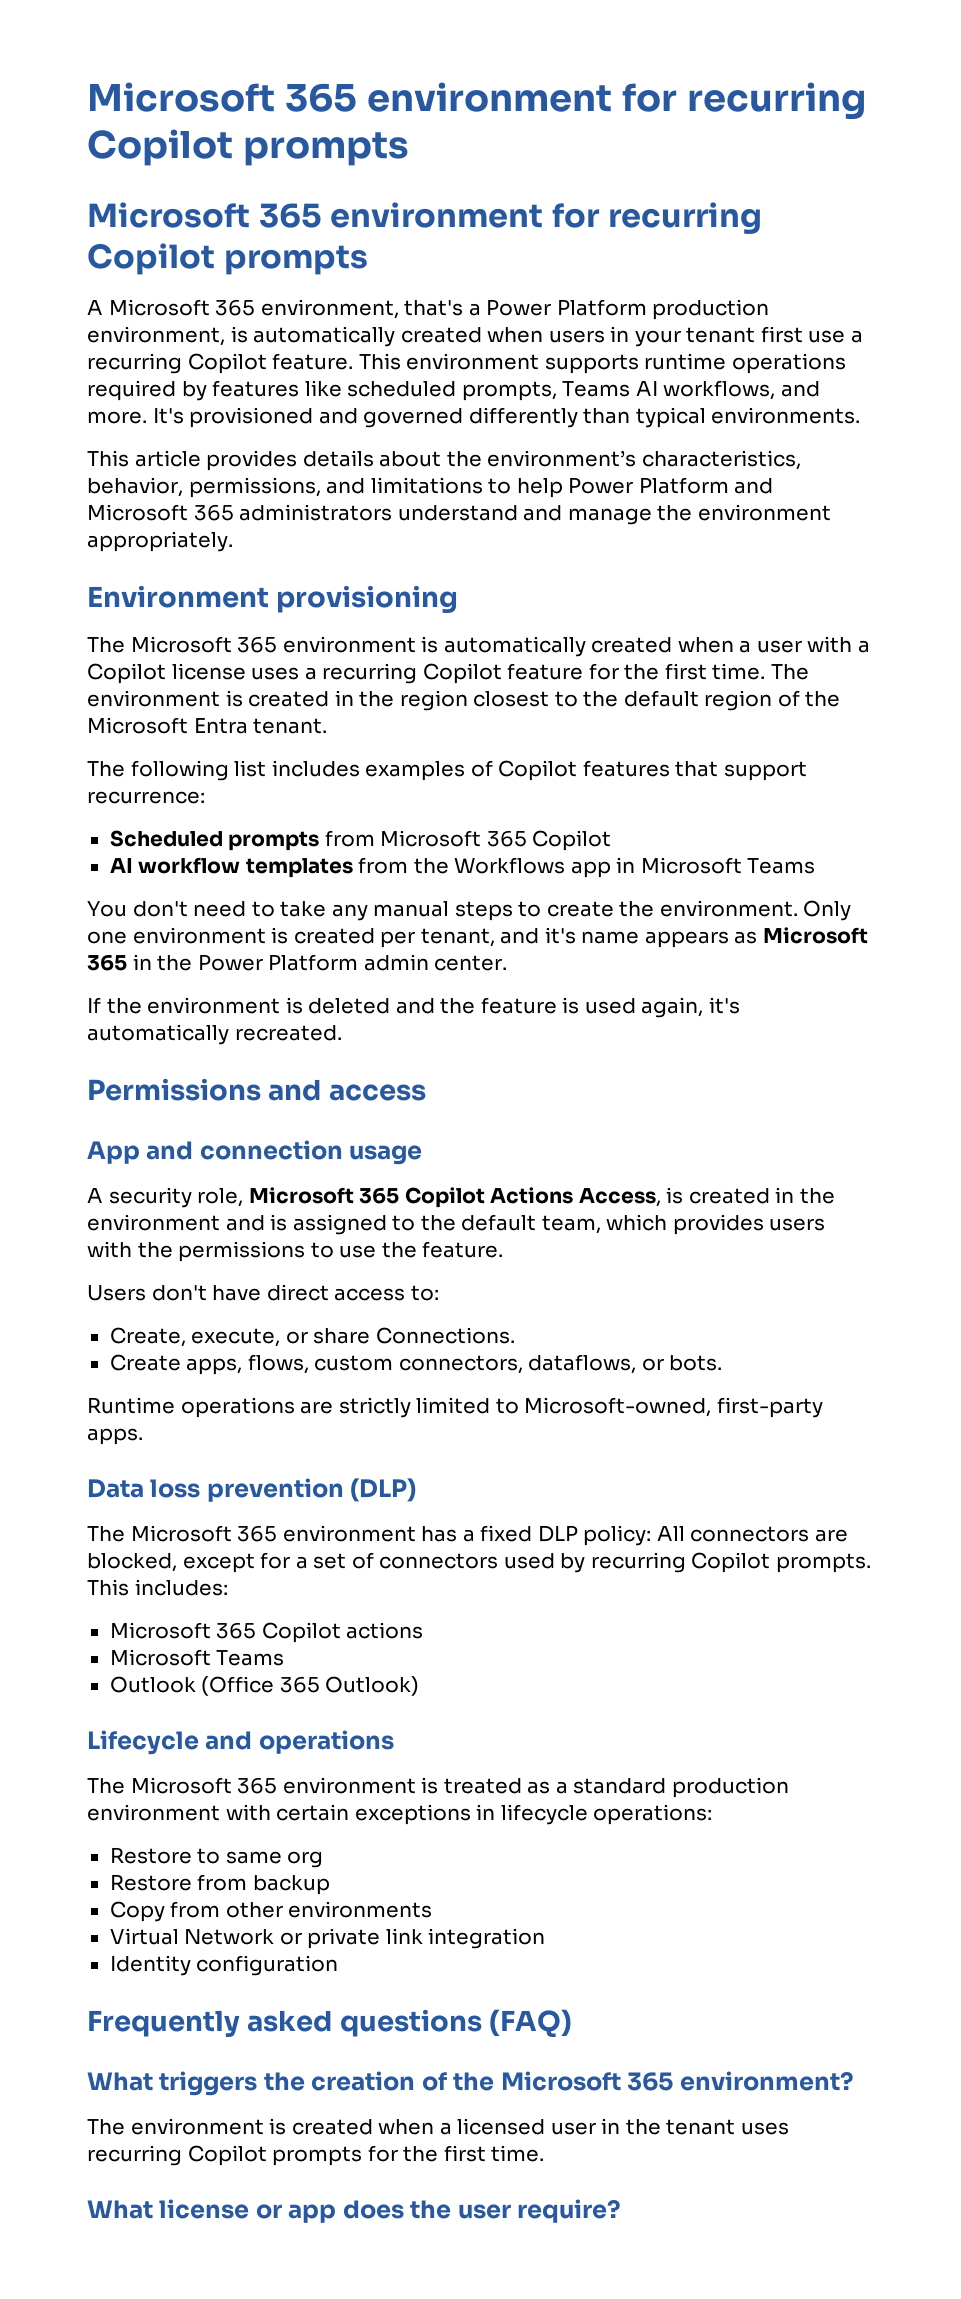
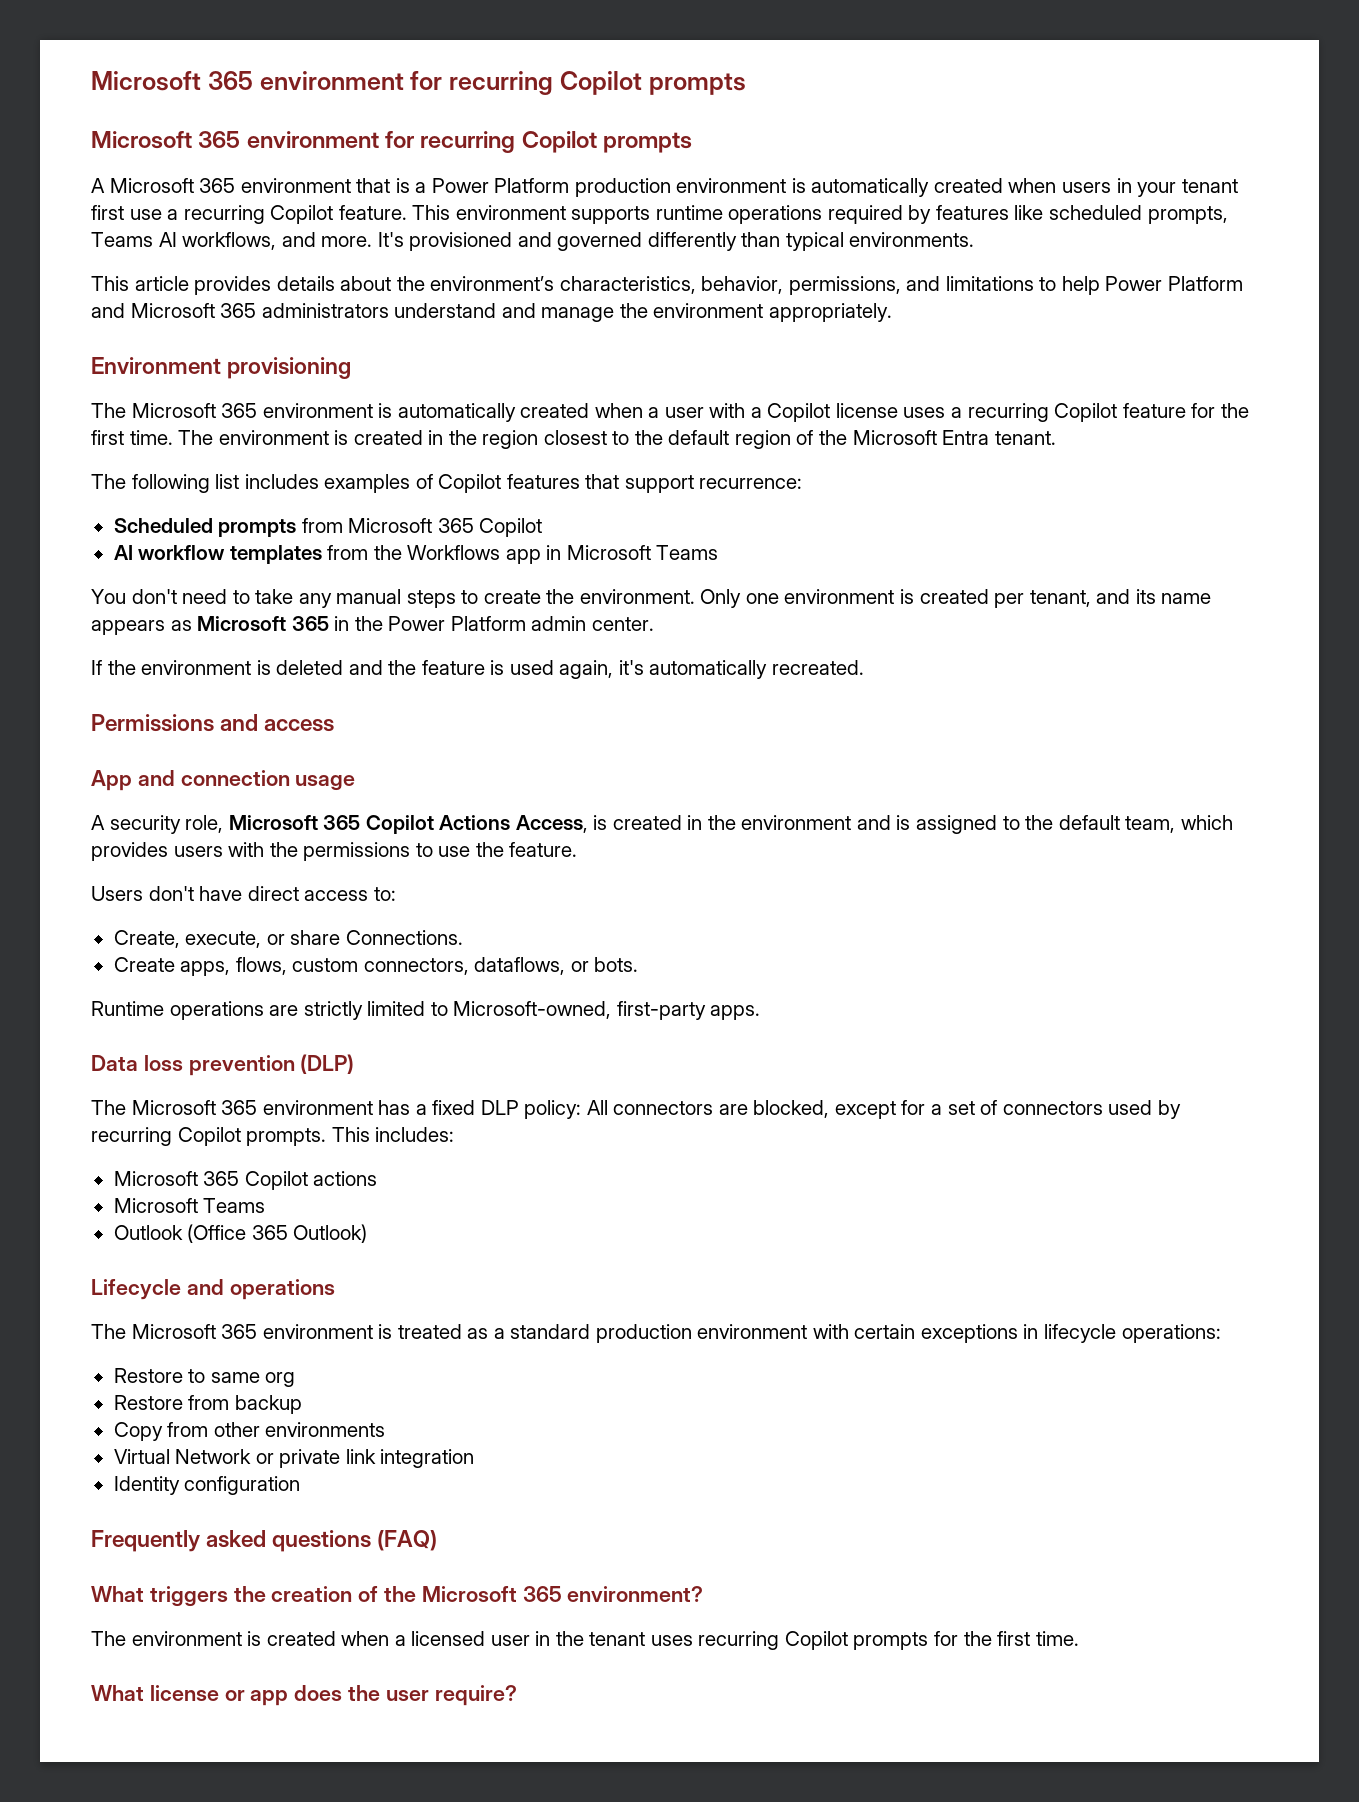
- A Microsoft 365 environment, that's a Power Platform production environment, is automatically created when users in your tenant first use a recurring Copilot feature.
+ A Microsoft 365 environment that is a Power Platform production environment is automatically created when users in your tenant first use a recurring Copilot feature.
- Only one environment is created per tenant, and it's name appears as Microsoft 365 in the Power Platform admin center.
+ Only one environment is created per tenant, and its name appears as Microsoft 365 in the Power Platform admin center.

